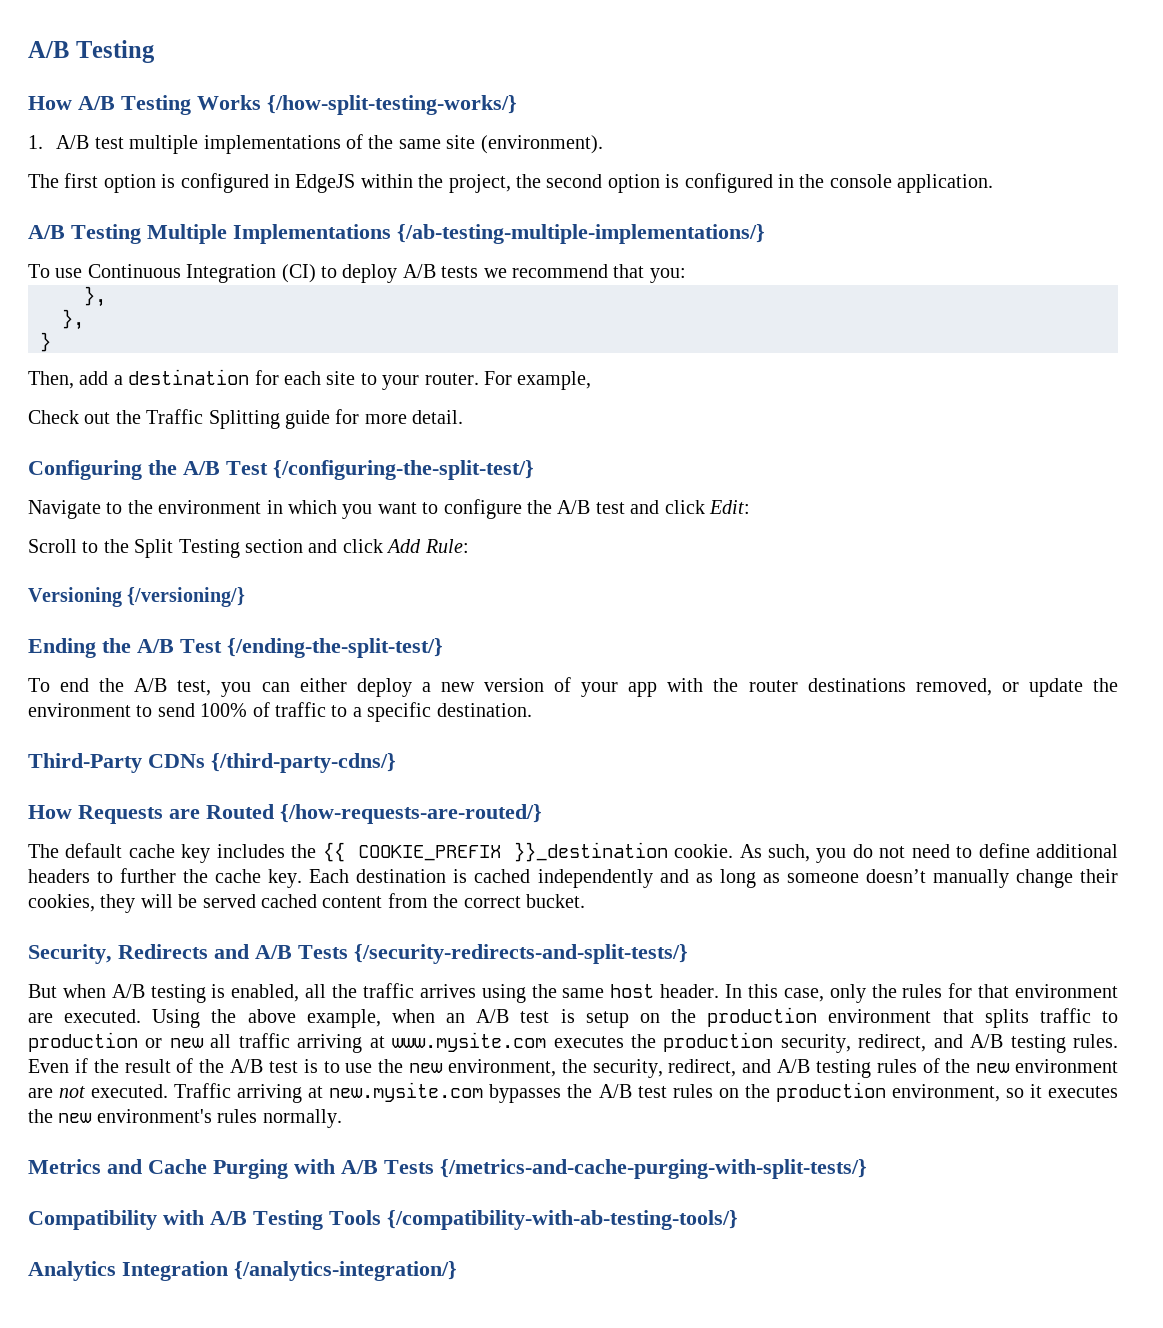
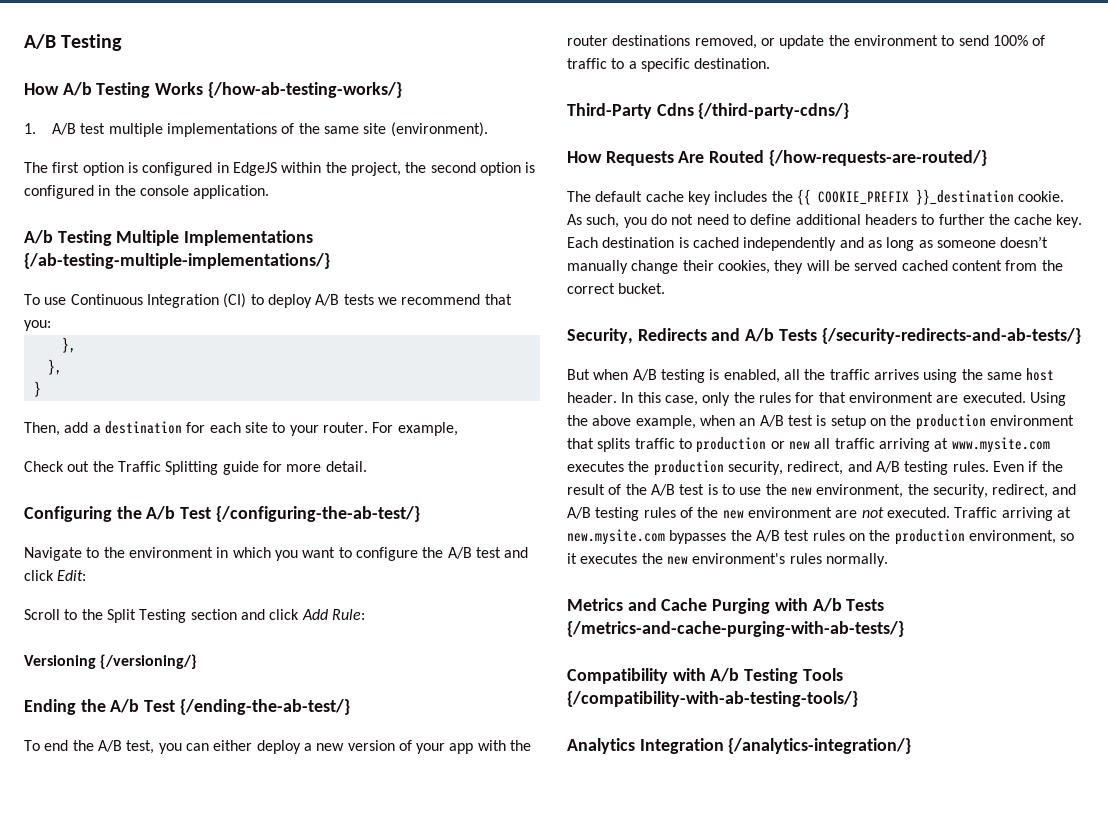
- How A/B Testing Works {/how-split-testing-works/}
+ How A/b Testing Works {/how-ab-testing-works/}
- A/B Testing Multiple Implementations {/ab-testing-multiple-implementations/}
+ A/b Testing Multiple Implementations {/ab-testing-multiple-implementations/}
- Configuring the A/B Test {/configuring-the-split-test/}
+ Configuring the A/b Test {/configuring-the-ab-test/}
- Ending the A/B Test {/ending-the-split-test/}
+ Ending the A/b Test {/ending-the-ab-test/}
- Third-Party CDNs {/third-party-cdns/}
+ Third-Party Cdns {/third-party-cdns/}
- How Requests are Routed {/how-requests-are-routed/}
+ How Requests Are Routed {/how-requests-are-routed/}
- Security, Redirects and A/B Tests {/security-redirects-and-split-tests/}
+ Security, Redirects and A/b Tests {/security-redirects-and-ab-tests/}
- Metrics and Cache Purging with A/B Tests {/metrics-and-cache-purging-with-split-tests/}
+ Metrics and Cache Purging with A/b Tests {/metrics-and-cache-purging-with-ab-tests/}
- Compatibility with A/B Testing Tools {/compatibility-with-ab-testing-tools/}
+ Compatibility with A/b Testing Tools {/compatibility-with-ab-testing-tools/}

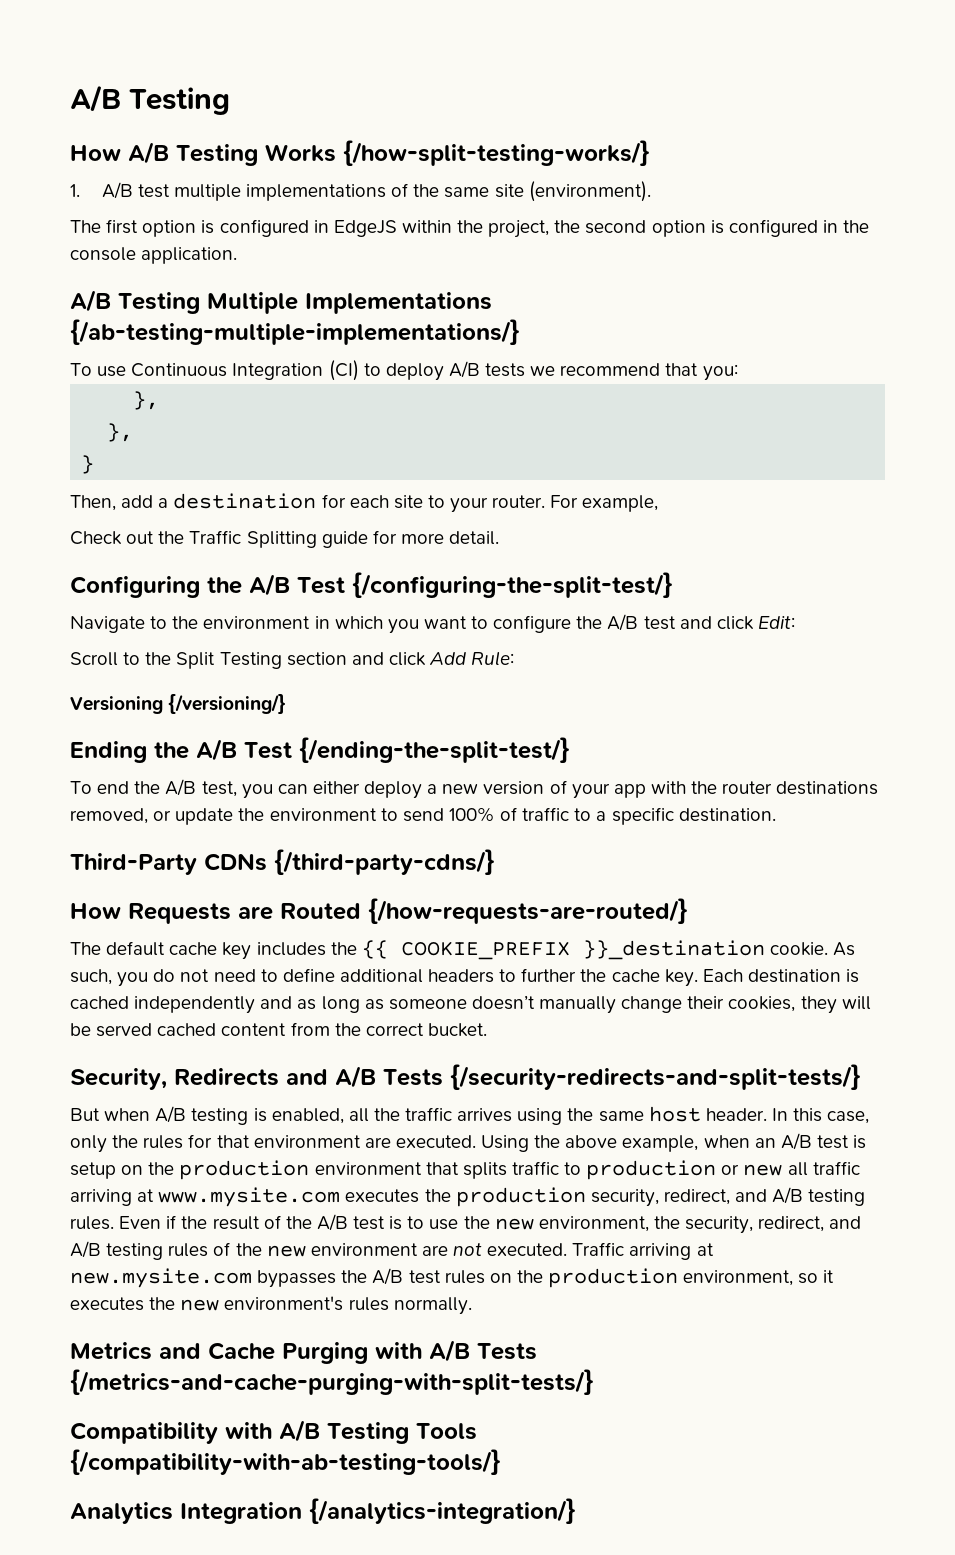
- How A/b Testing Works {/how-ab-testing-works/}
+ How A/B Testing Works {/how-split-testing-works/}
- A/b Testing Multiple Implementations {/ab-testing-multiple-implementations/}
+ A/B Testing Multiple Implementations {/ab-testing-multiple-implementations/}
- Configuring the A/b Test {/configuring-the-ab-test/}
+ Configuring the A/B Test {/configuring-the-split-test/}
- Ending the A/b Test {/ending-the-ab-test/}
+ Ending the A/B Test {/ending-the-split-test/}
- Third-Party Cdns {/third-party-cdns/}
+ Third-Party CDNs {/third-party-cdns/}
- How Requests Are Routed {/how-requests-are-routed/}
+ How Requests are Routed {/how-requests-are-routed/}
- Security, Redirects and A/b Tests {/security-redirects-and-ab-tests/}
+ Security, Redirects and A/B Tests {/security-redirects-and-split-tests/}
- Metrics and Cache Purging with A/b Tests {/metrics-and-cache-purging-with-ab-tests/}
+ Metrics and Cache Purging with A/B Tests {/metrics-and-cache-purging-with-split-tests/}
- Compatibility with A/b Testing Tools {/compatibility-with-ab-testing-tools/}
+ Compatibility with A/B Testing Tools {/compatibility-with-ab-testing-tools/}

